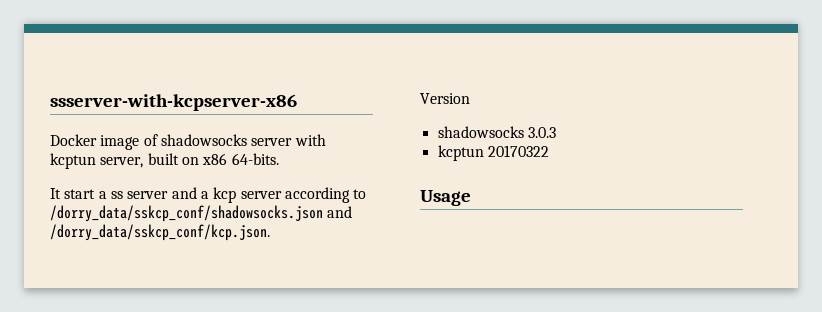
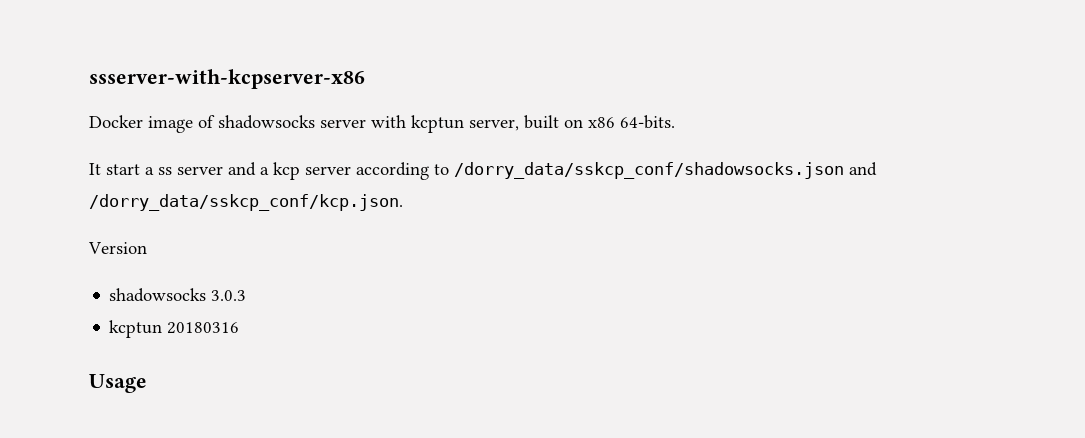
- kcptun 20170322
+ kcptun 20180316

